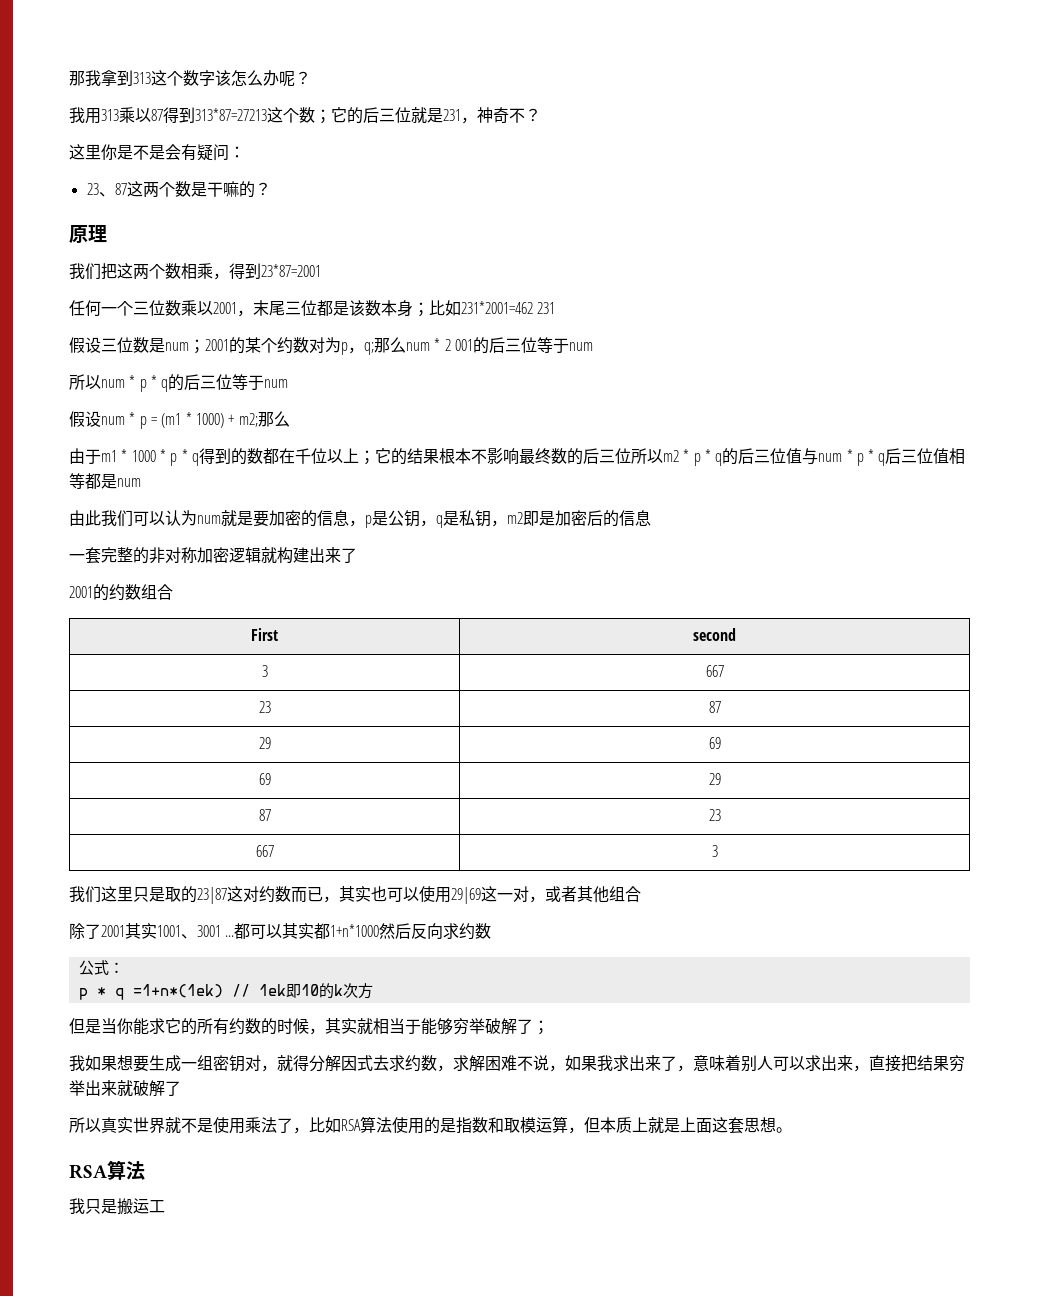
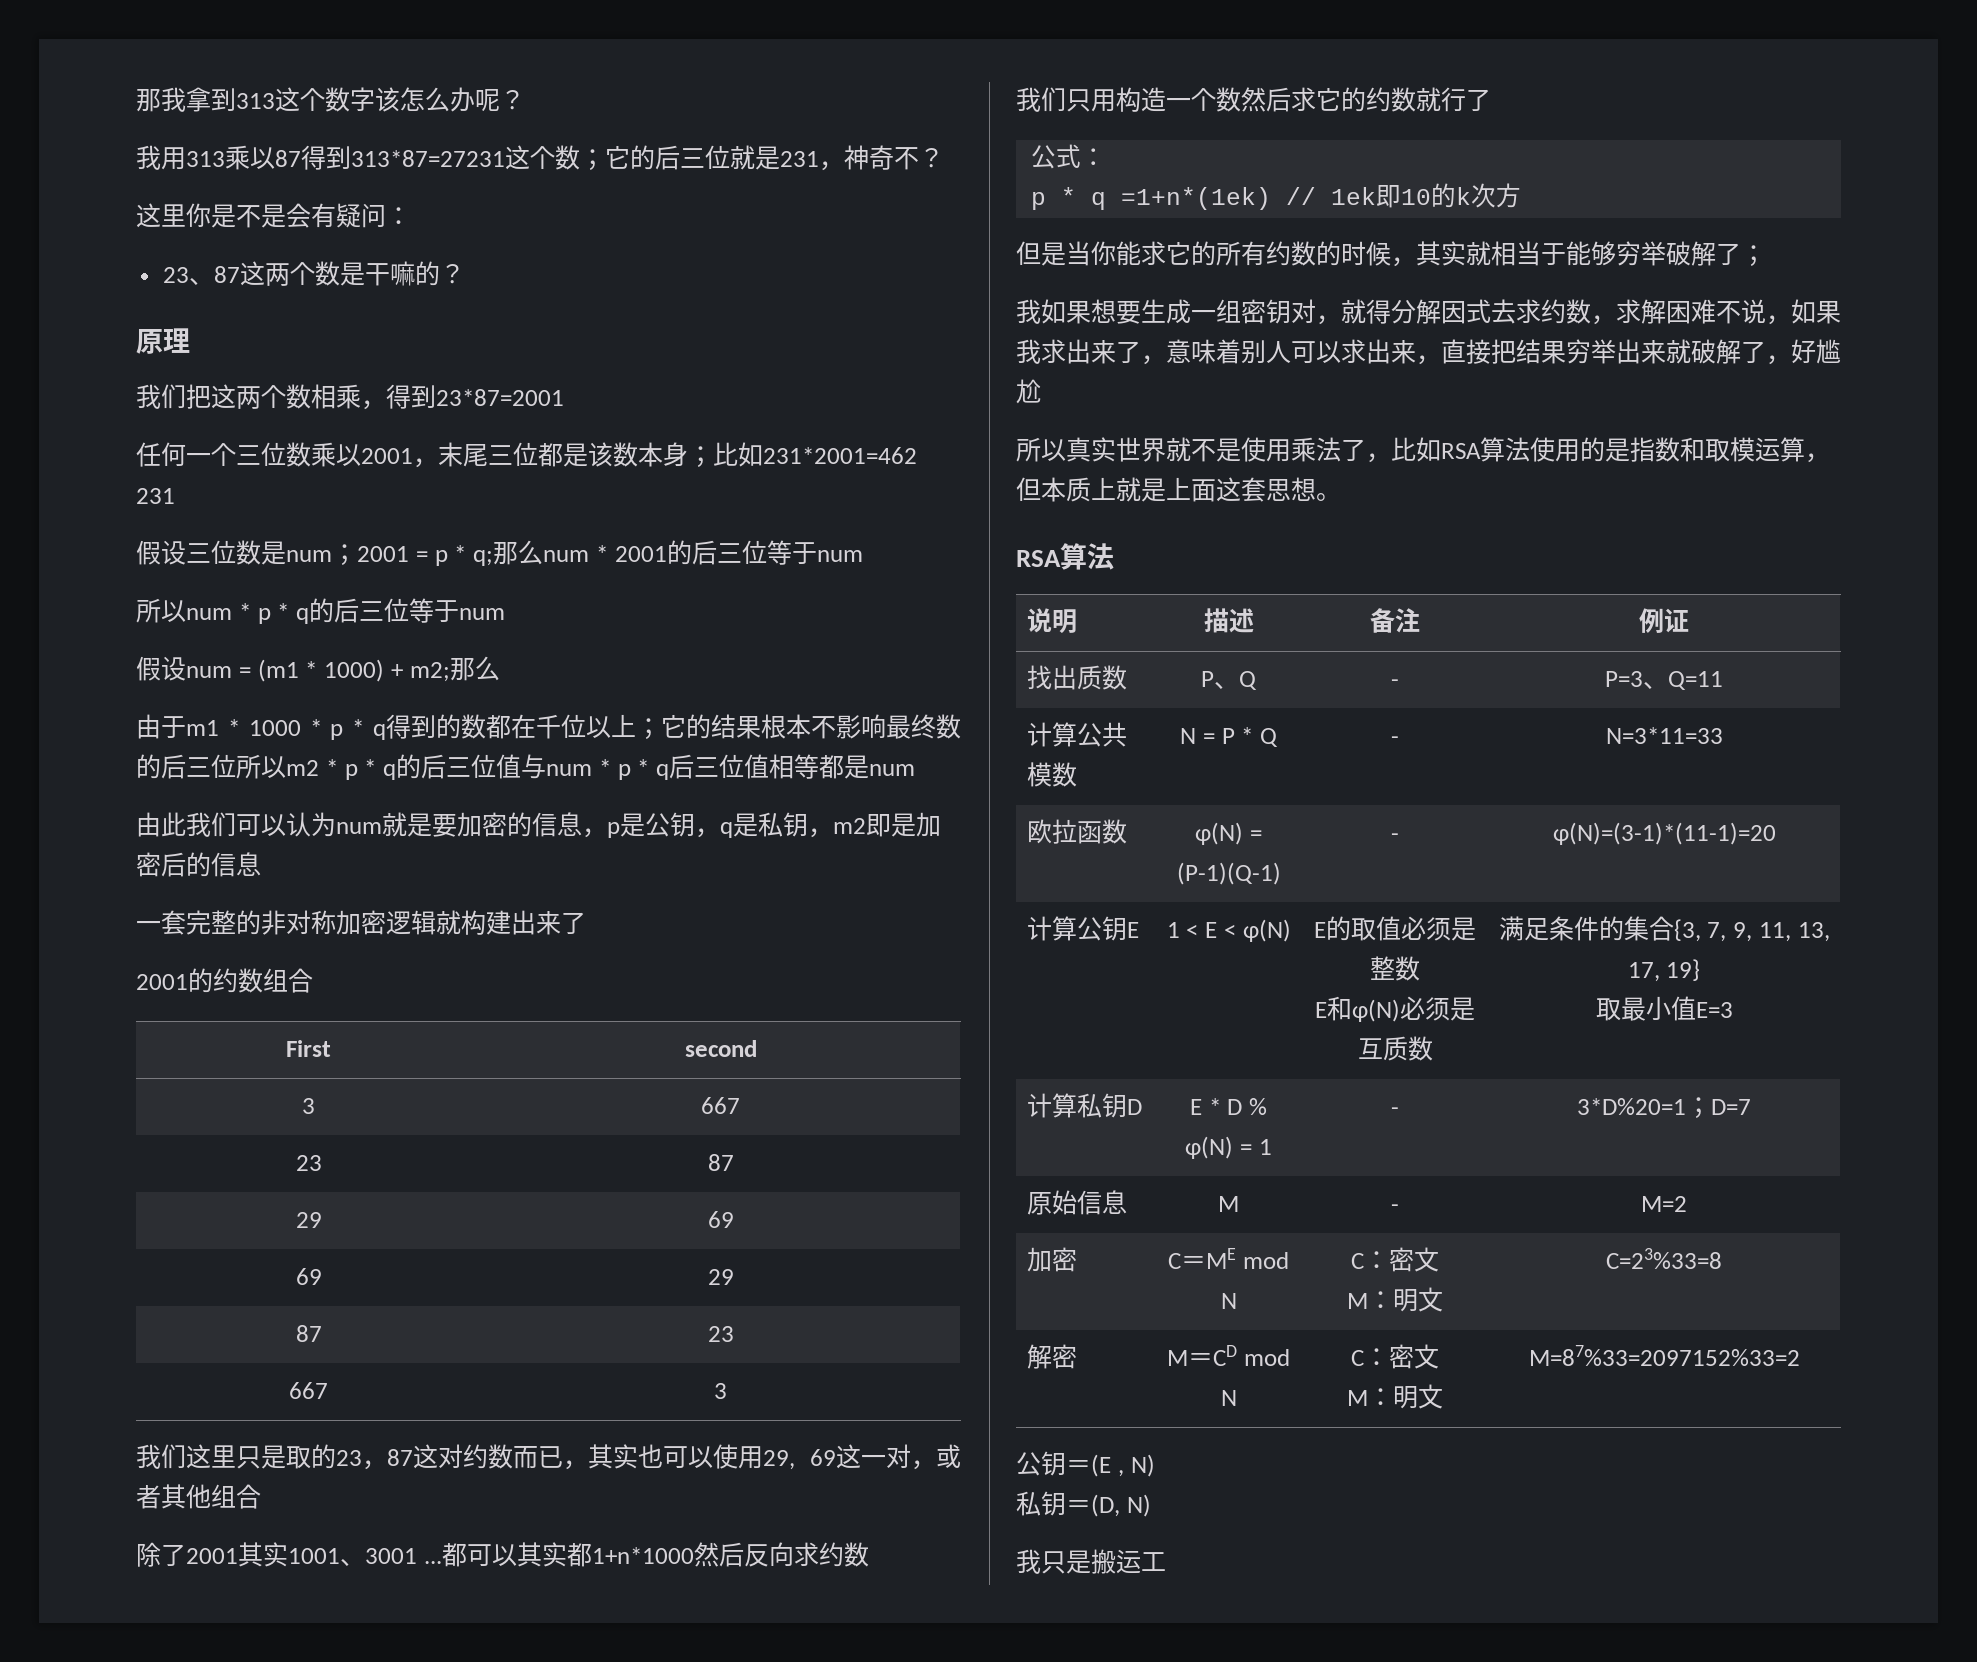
- 我用313乘以87得到313*87=27213这个数；它的后三位就是231，神奇不？
+ 我用313乘以87得到313*87=27231这个数；它的后三位就是231，神奇不？
- 假设三位数是num；2001的某个约数对为p，q;那么num * 2 001的后三位等于num
+ 假设三位数是num；2001 = p * q;那么num * 2001的后三位等于num
- 假设num * p = (m1 * 1000) + m2;那么
+ 假设num = (m1 * 1000) + m2;那么
- 我们这里只是取的23|87这对约数而已，其实也可以使用29|69这一对，或者其他组合
+ 我们这里只是取的23，87这对约数而已，其实也可以使用29, 69这一对，或者其他组合
+ 我们只用构造一个数然后求它的约数就行了
- 我如果想要生成一组密钥对，就得分解因式去求约数，求解困难不说，如果我求出来了，意味着别人可以求出来，直接把结果穷举出来就破解了
+ 我如果想要生成一组密钥对，就得分解因式去求约数，求解困难不说，如果我求出来了，意味着别人可以求出来，直接把结果穷举出来就破解了，好尴尬
+ 说明 | 描述 | 备注 | 例证
+ 找出质数 | P、Q | - | P=3、Q=11
+ 计算公共模数 | N = P * Q | - | N=3*11=33
+ 欧拉函数 | φ(N) = (P-1)(Q-1) | - | φ(N)=(3-1)*(11-1)=20
+ 计算公钥E | 1 < E < φ(N) | E的取值必须是整数
+ E和φ(N)必须是互质数 | 满足条件的集合{3, 7, 9, 11, 13, 17, 19}
+ 取最小值E=3
+ 计算私钥D | E * D % φ(N) = 1 | - | 3*D%20=1；D=7
+ 原始信息 | M | - | M=2
+ 加密 | C＝ME mod N | C：密文
+ M：明文 | C=23%33=8
+ 解密 | M＝CD mod N | C：密文
+ M：明文 | M=87%33=2097152%33=2
+ 公钥＝(E , N)
+ 私钥＝(D, N)

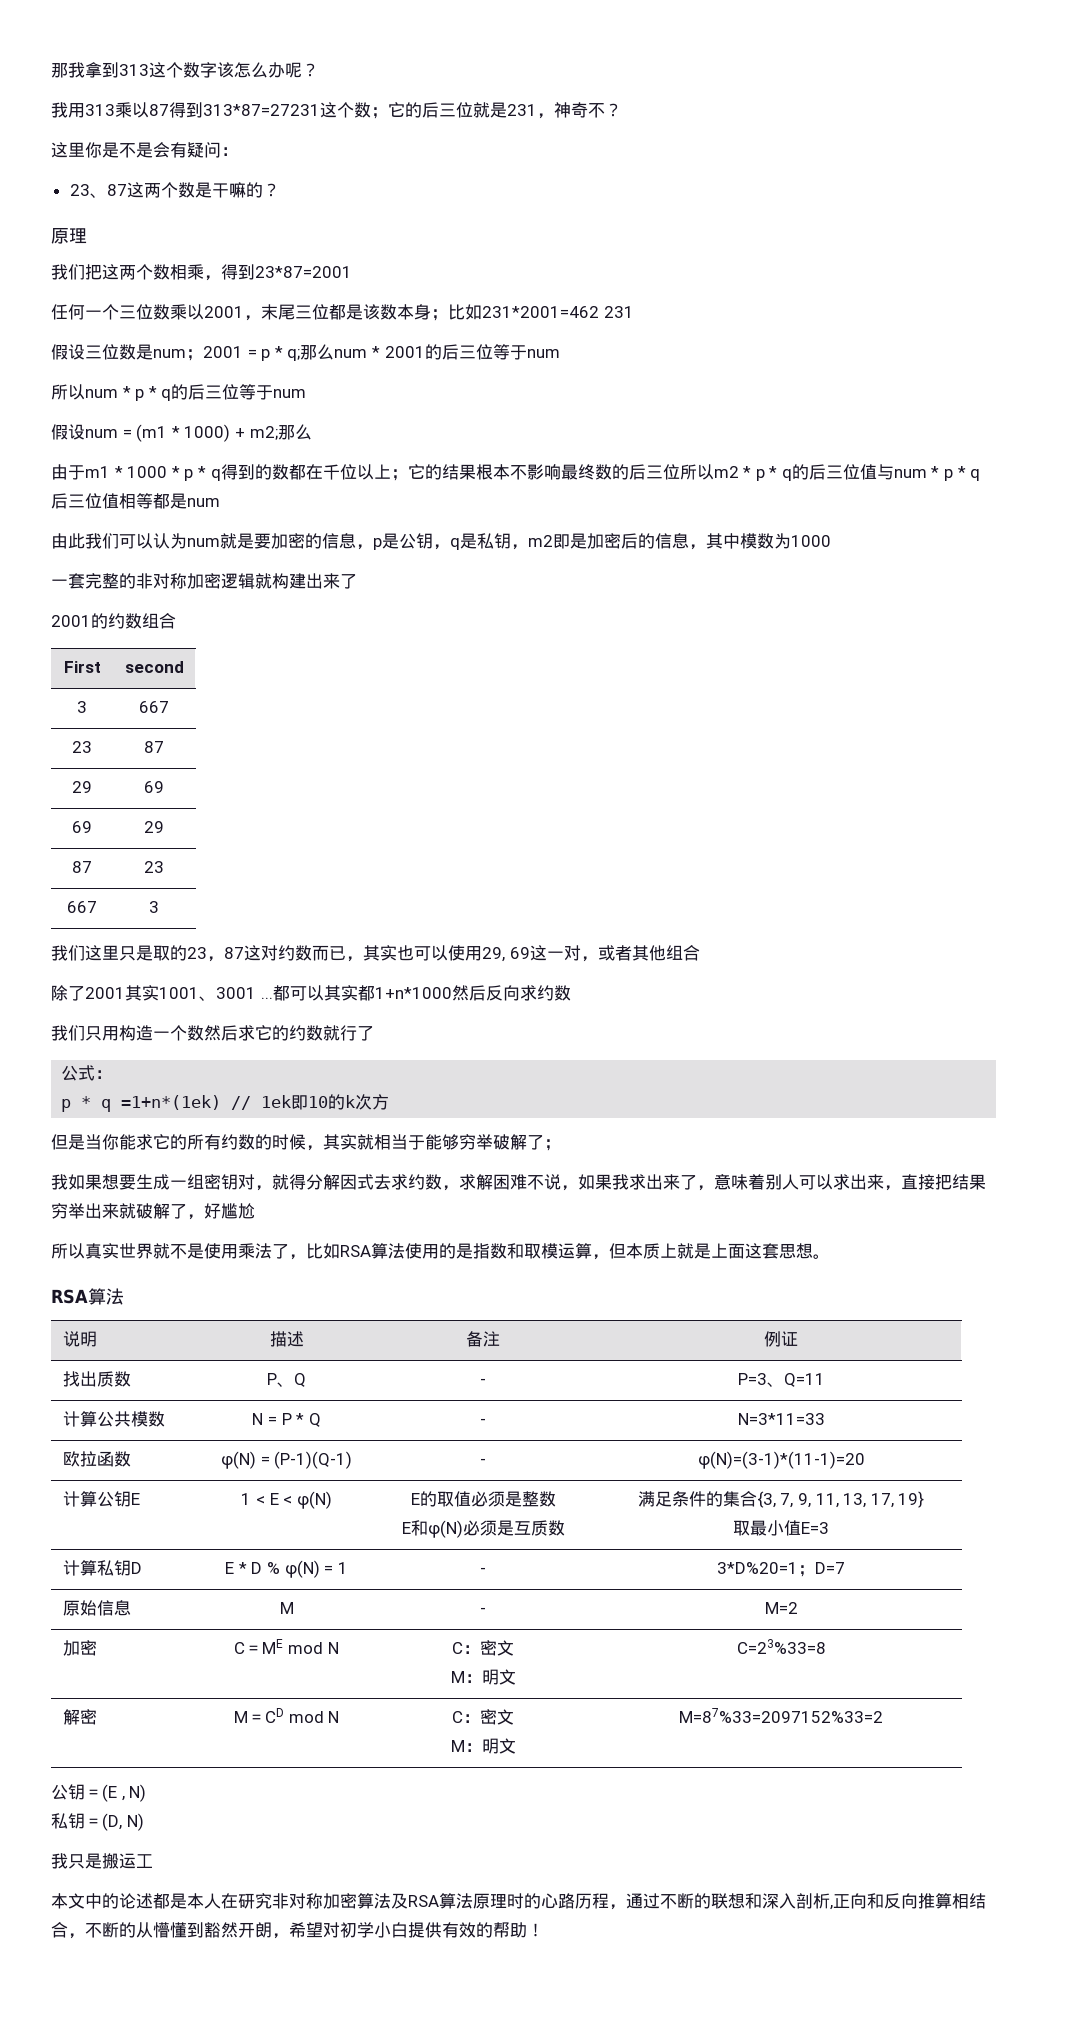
- 由此我们可以认为num就是要加密的信息，p是公钥，q是私钥，m2即是加密后的信息
+ 由此我们可以认为num就是要加密的信息，p是公钥，q是私钥，m2即是加密后的信息，其中模数为1000
+ 本文中的论述都是本人在研究非对称加密算法及RSA算法原理时的心路历程，通过不断的联想和深入剖析,正向和反向推算相结合，不断的从懵懂到豁然开朗，希望对初学小白提供有效的帮助！

